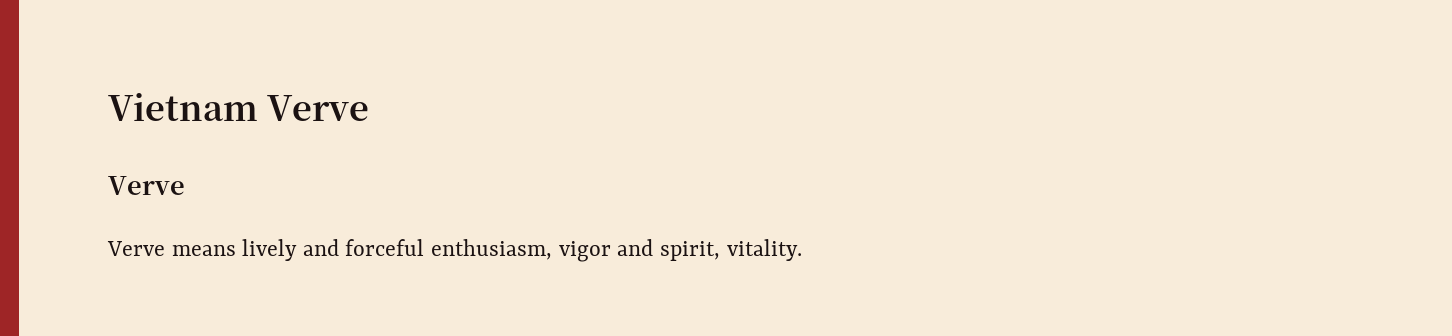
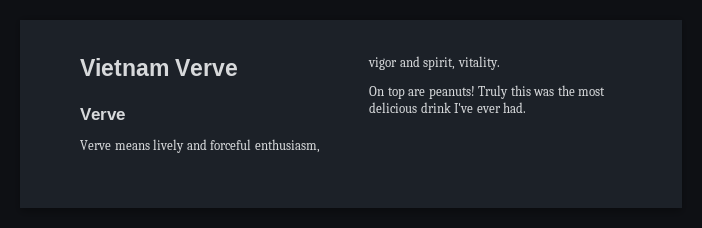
+ On top are peanuts! Truly this was the most delicious drink I've ever had.

